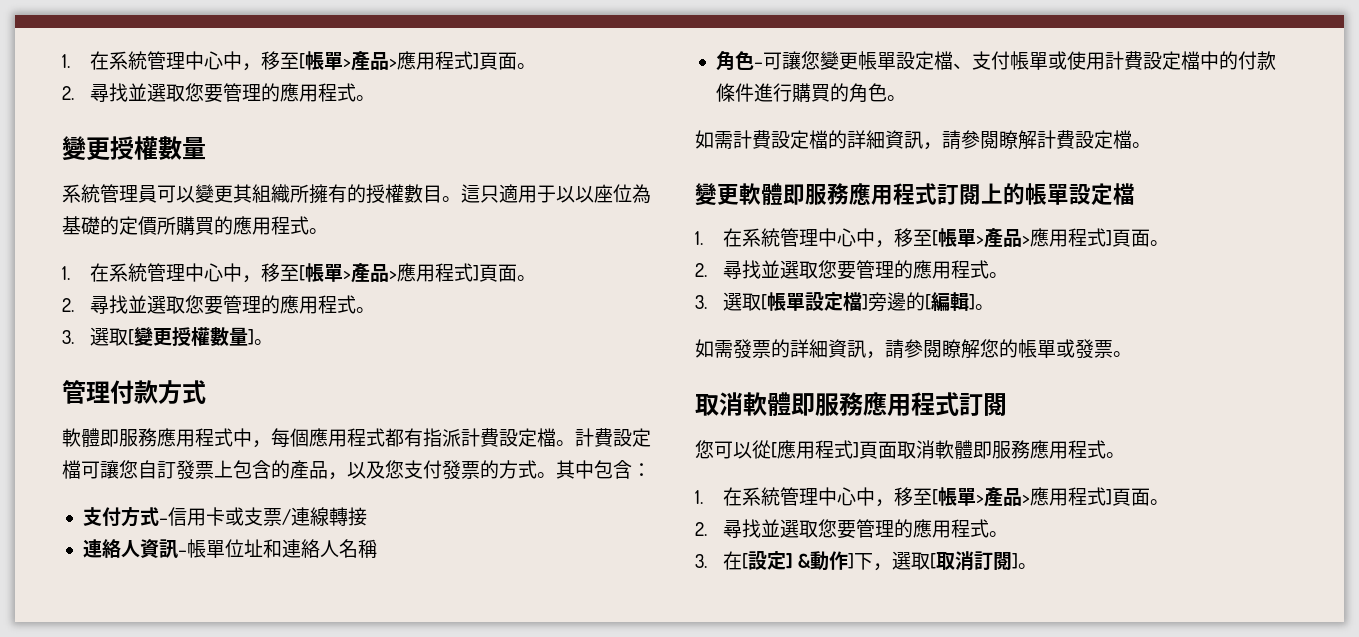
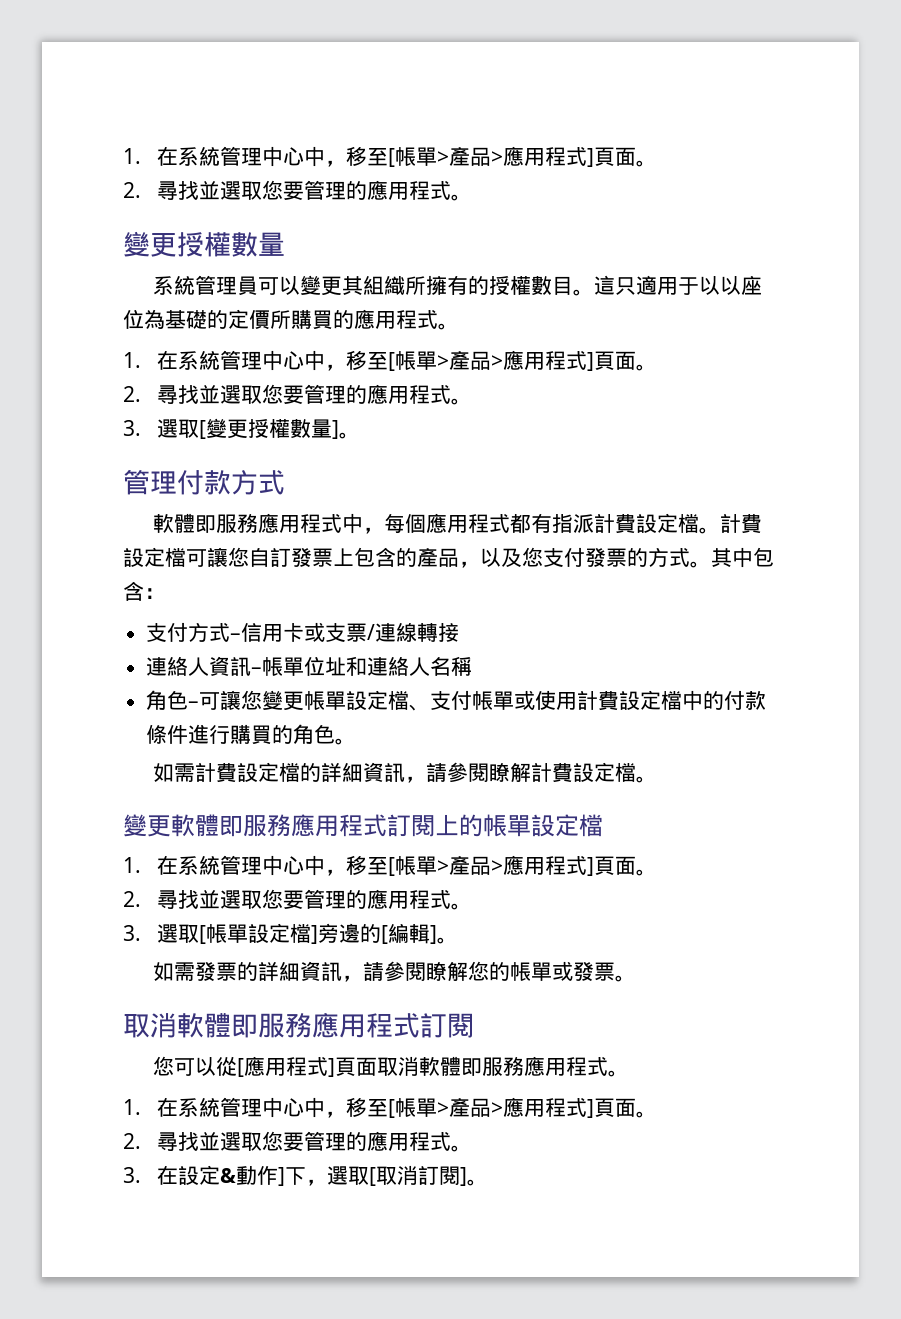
- 3.在[設定] &動作]下，選取[取消訂閱]。
+ 3.在設定&動作]下，選取[取消訂閱]。

